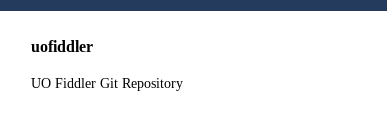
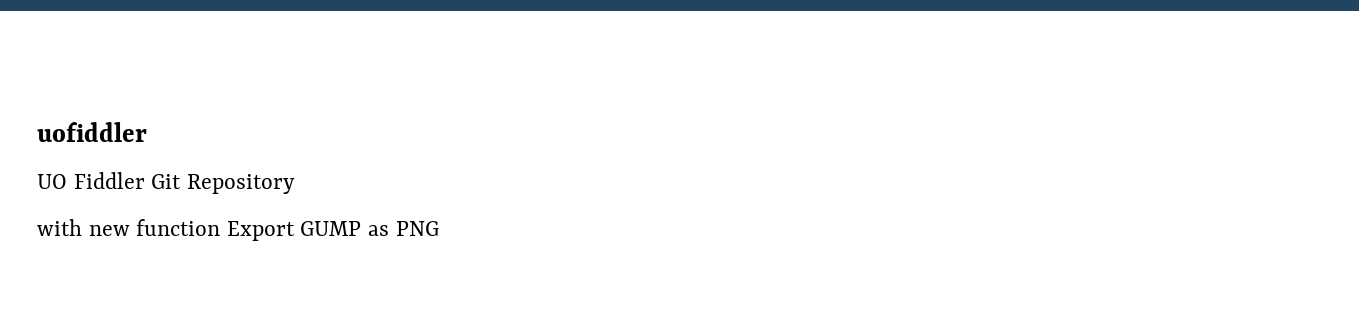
+ with new function Export GUMP as PNG

